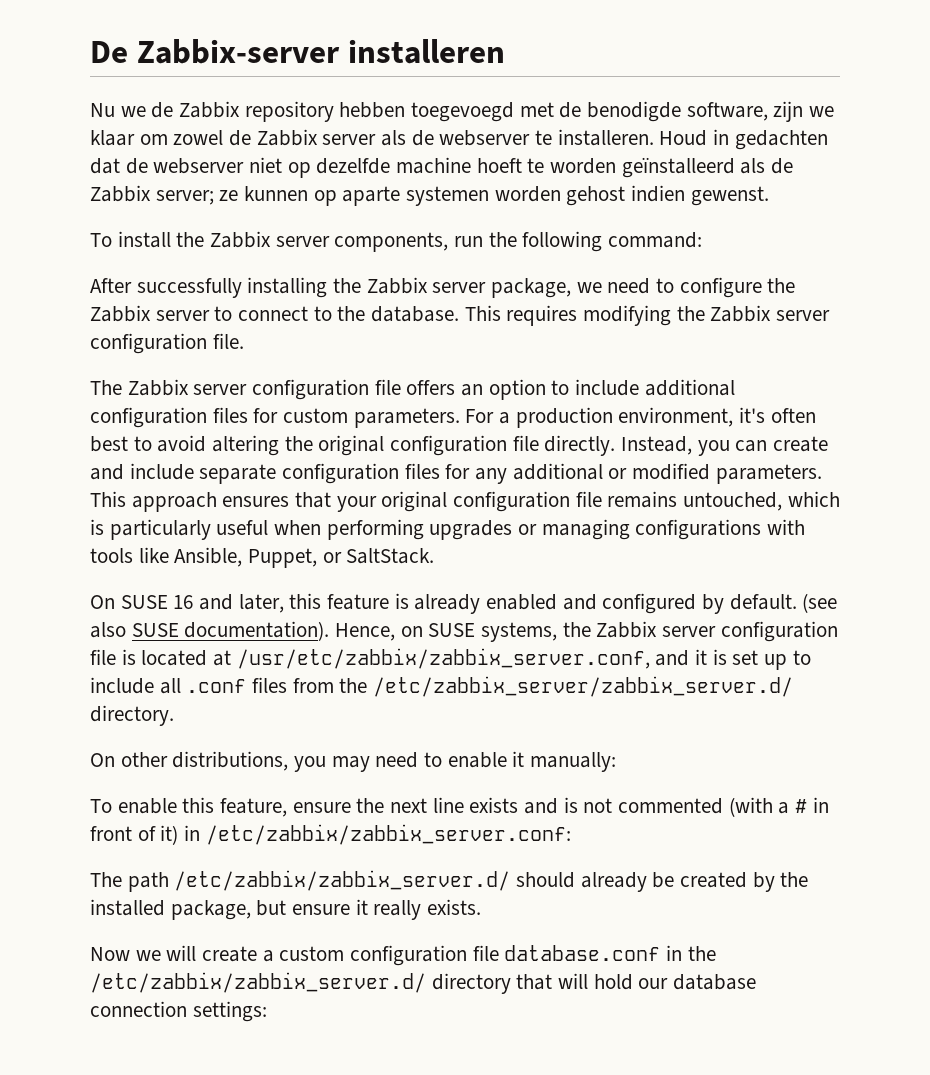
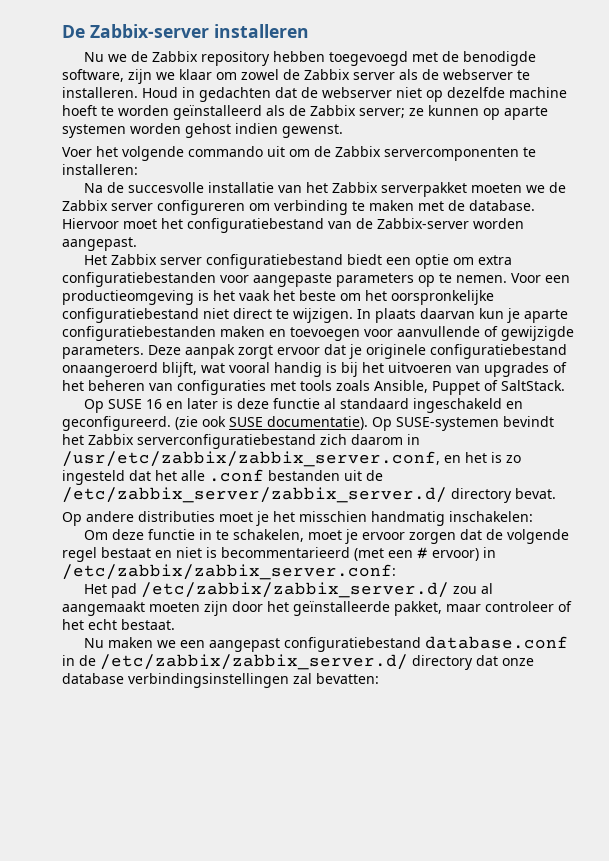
- To install the Zabbix server components, run the following command:
- After successfully installing the Zabbix server package, we need to configure the Zabbix server to connect to the database. This requires modifying the Zabbix server configuration file.
- The Zabbix server configuration file offers an option to include additional configuration files for custom parameters. For a production environment, it's often best to avoid altering the original configuration file directly. Instead, you can create and include separate configuration files for any additional or modified parameters. This approach ensures that your original configuration file remains untouched, which is particularly useful when performing upgrades or managing configurations with tools like Ansible, Puppet, or SaltStack.
+ Voer het volgende commando uit om de Zabbix servercomponenten te installeren:
+ Na de succesvolle installatie van het Zabbix serverpakket moeten we de Zabbix server configureren om verbinding te maken met de database. Hiervoor moet het configuratiebestand van de Zabbix-server worden aangepast.
+ Het Zabbix server configuratiebestand biedt een optie om extra configuratiebestanden voor aangepaste parameters op te nemen. Voor een productieomgeving is het vaak het beste om het oorspronkelijke configuratiebestand niet direct te wijzigen. In plaats daarvan kun je aparte configuratiebestanden maken en toevoegen voor aanvullende of gewijzigde parameters. Deze aanpak zorgt ervoor dat je originele configuratiebestand onaangeroerd blijft, wat vooral handig is bij het uitvoeren van upgrades of het beheren van configuraties met tools zoals Ansible, Puppet of SaltStack.
- On SUSE 16 and later, this feature is already enabled and configured by default. (see also SUSE documentation). Hence, on SUSE systems, the Zabbix server configuration file is located at /usr/etc/zabbix/zabbix_server.conf, and it is set up to include all .conf files from the /etc/zabbix_server/zabbix_server.d/ directory.
- On other distributions, you may need to enable it manually:
- To enable this feature, ensure the next line exists and is not commented (with a # in front of it) in /etc/zabbix/zabbix_server.conf:
- The path /etc/zabbix/zabbix_server.d/ should already be created by the installed package, but ensure it really exists.
- Now we will create a custom configuration file database.conf in the /etc/zabbix/zabbix_server.d/ directory that will hold our database connection settings:
+ Op SUSE 16 en later is deze functie al standaard ingeschakeld en geconfigureerd. (zie ook SUSE documentatie). Op SUSE-systemen bevindt het Zabbix serverconfiguratiebestand zich daarom in /usr/etc/zabbix/zabbix_server.conf, en het is zo ingesteld dat het alle .conf bestanden uit de /etc/zabbix_server/zabbix_server.d/ directory bevat.
+ Op andere distributies moet je het misschien handmatig inschakelen:
+ Om deze functie in te schakelen, moet je ervoor zorgen dat de volgende regel bestaat en niet is becommentarieerd (met een # ervoor) in /etc/zabbix/zabbix_server.conf:
+ Het pad /etc/zabbix/zabbix_server.d/ zou al aangemaakt moeten zijn door het geïnstalleerde pakket, maar controleer of het echt bestaat.
+ Nu maken we een aangepast configuratiebestand database.conf in de /etc/zabbix/zabbix_server.d/ directory dat onze database verbindingsinstellingen zal bevatten:

